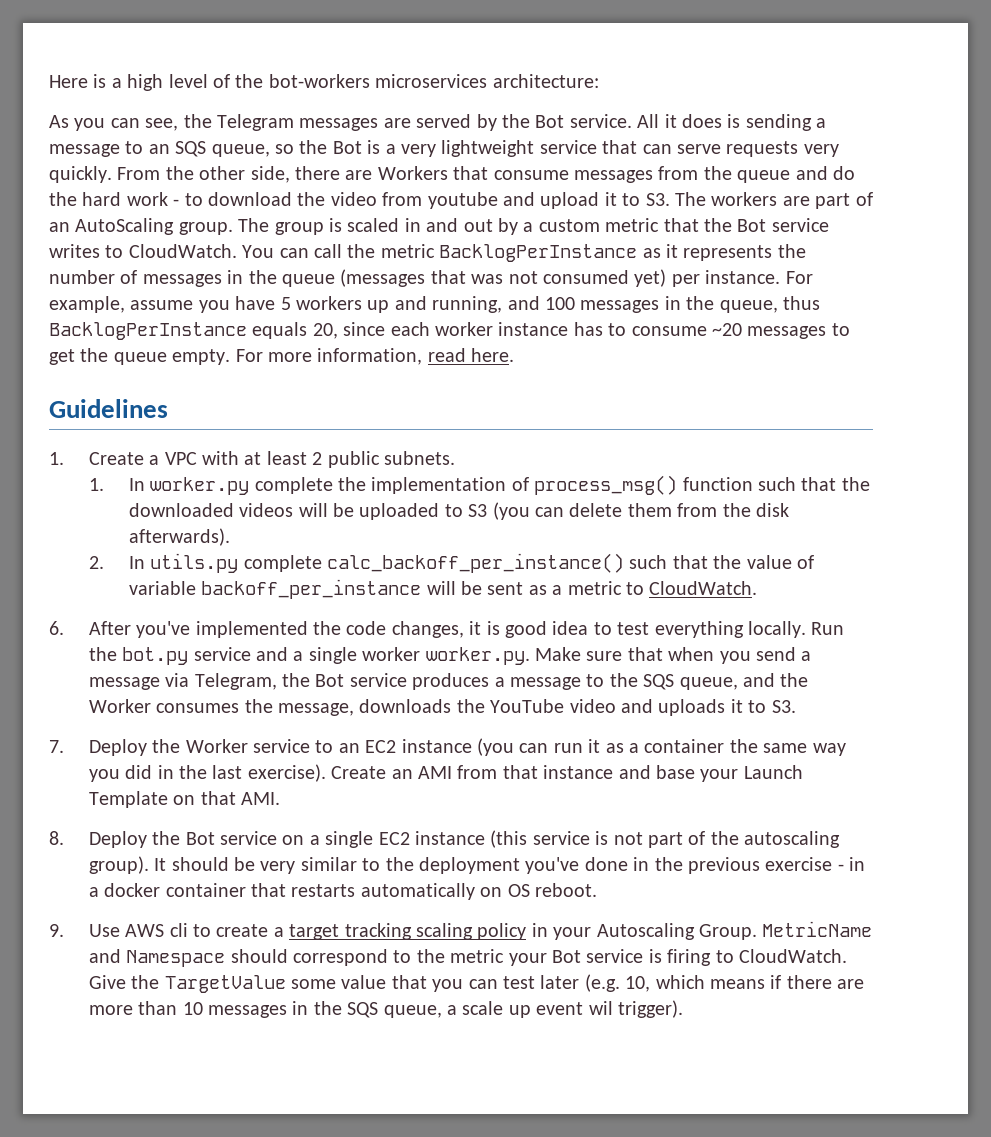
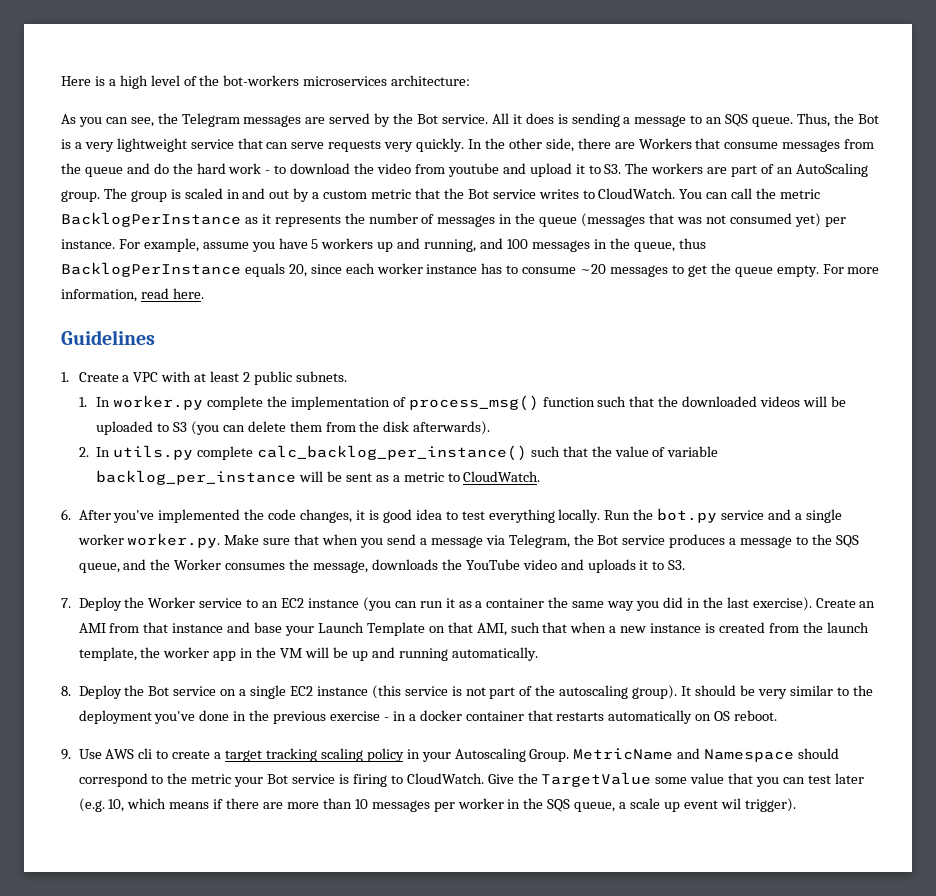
- All it does is sending a message to an SQS queue, so the Bot is a very lightweight service that can serve requests very quickly.
+ All it does is sending a message to an SQS queue. Thus, the Bot is a very lightweight service that can serve requests very quickly.
- From the other side, there are Workers that consume messages from the queue and do the hard work - to download the video from youtube and upload it to S3. The workers are part of an AutoScaling group.
+ In the other side, there are Workers that consume messages from the queue and do the hard work - to download the video from youtube and upload it to S3. The workers are part of an AutoScaling group.
- 2. In utils.py complete calc_backoff_per_instance() such that the value of variable backoff_per_instance will be sent as a metric to CloudWatch.
+ 2. In utils.py complete calc_backlog_per_instance() such that the value of variable backlog_per_instance will be sent as a metric to CloudWatch.
- Create an AMI from that instance and base your Launch Template on that AMI.
+ Create an AMI from that instance and base your Launch Template on that AMI, such that when a new instance is created from the launch template, the worker app in the VM will be up and running automatically.
- Give the TargetValue some value that you can test later (e.g. 10, which means if there are more than 10 messages in the SQS queue, a scale up event wil trigger).
+ Give the TargetValue some value that you can test later (e.g. 10, which means if there are more than 10 messages per worker in the SQS queue, a scale up event wil trigger).

